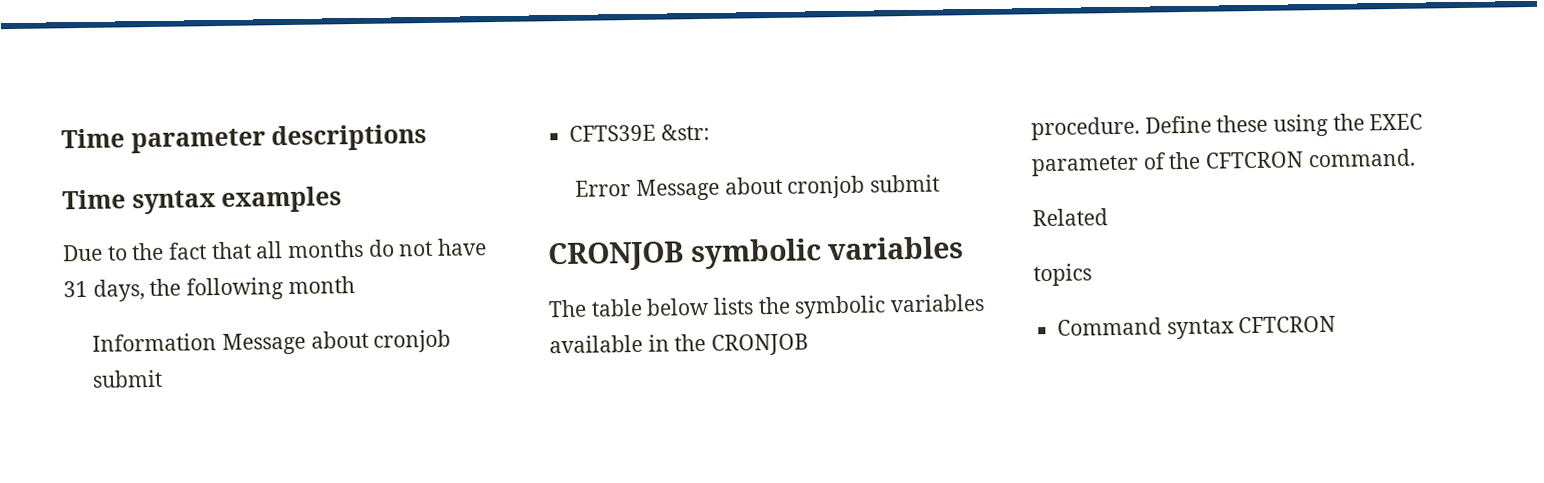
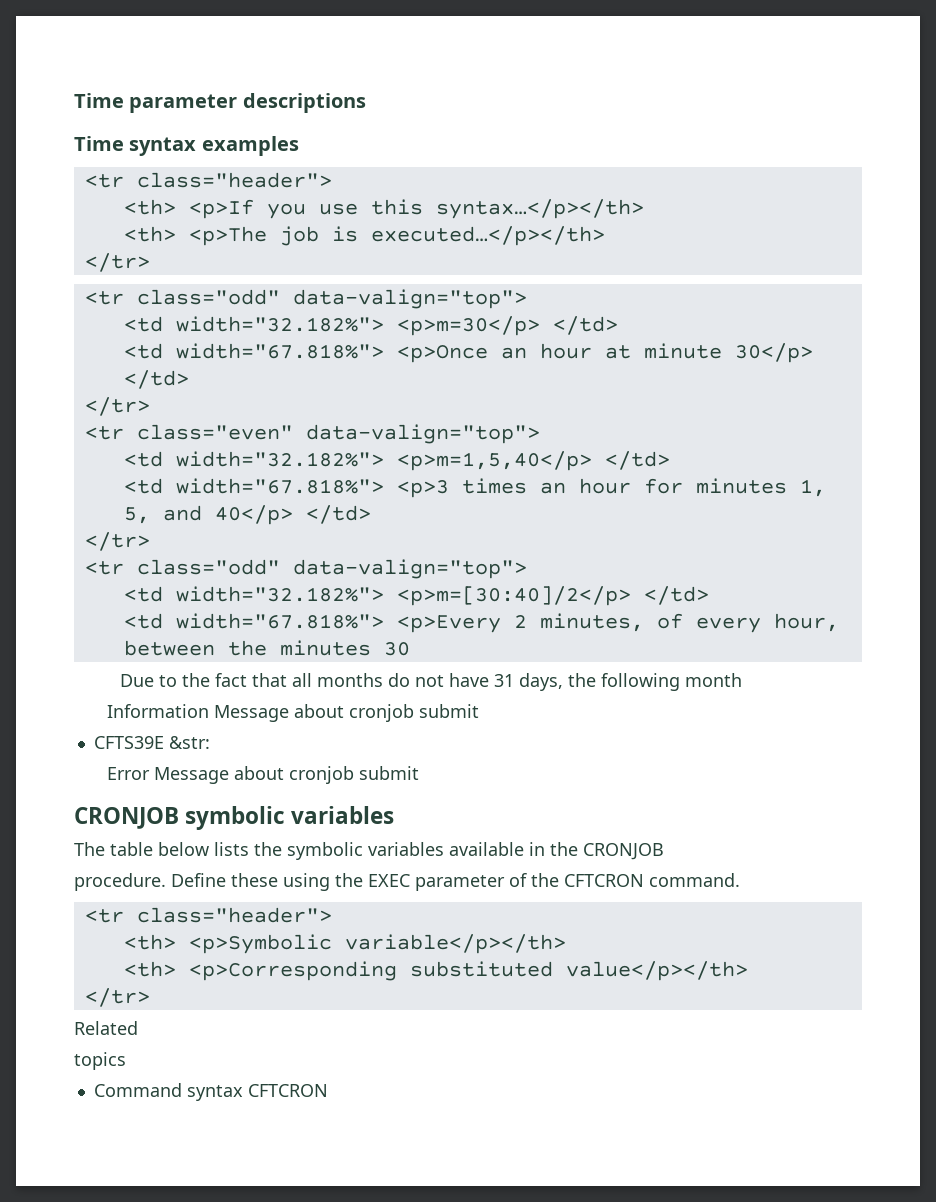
  Time syntax examples
+ <tr class="header">
+ <th> <p>If you use this syntax…</p></th>
+ <th> <p>The job is executed…</p></th>
+ </tr>
+ <tr class="odd" data-valign="top">
+ <td width="32.182%"> <p>m=30</p> </td>
+ <td width="67.818%"> <p>Once an hour at minute 30</p> </td>
+ </tr>
+ <tr class="even" data-valign="top">
+ <td width="32.182%"> <p>m=1,5,40</p> </td>
+ <td width="67.818%"> <p>3 times an hour for minutes 1, 5, and 40</p> </td>
+ </tr>
+ <tr class="odd" data-valign="top">
+ <td width="32.182%"> <p>m=[30:40]/2</p> </td>
+ <td width="67.818%"> <p>Every 2 minutes, of every hour, between the minutes 30
  Define these using the EXEC parameter of the CFTCRON command.
+ <tr class="header">
+ <th> <p>Symbolic variable</p></th>
+ <th> <p>Corresponding substituted value</p></th>
+ </tr>

